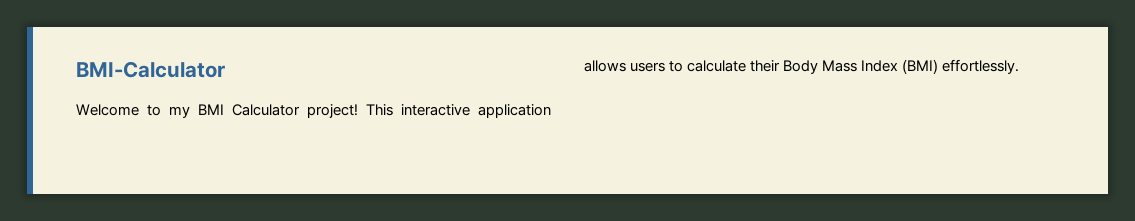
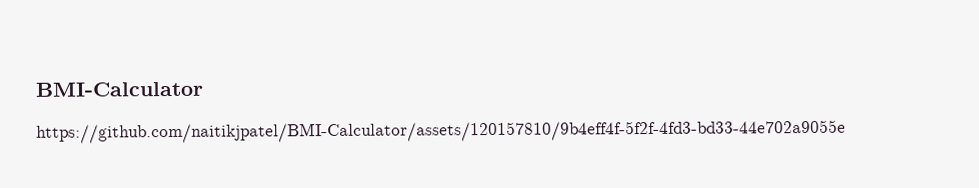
- Welcome to my BMI Calculator project! This interactive application allows users to calculate their Body Mass Index (BMI) effortlessly.
+ https://github.com/naitikjpatel/BMI-Calculator/assets/120157810/9b4eff4f-5f2f-4fd3-bd33-44e702a9055e

